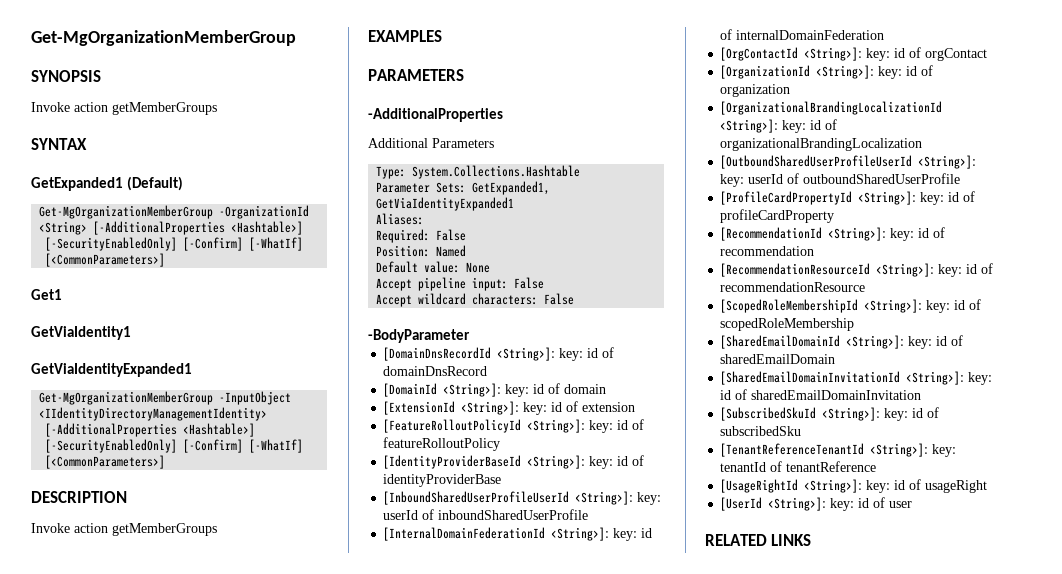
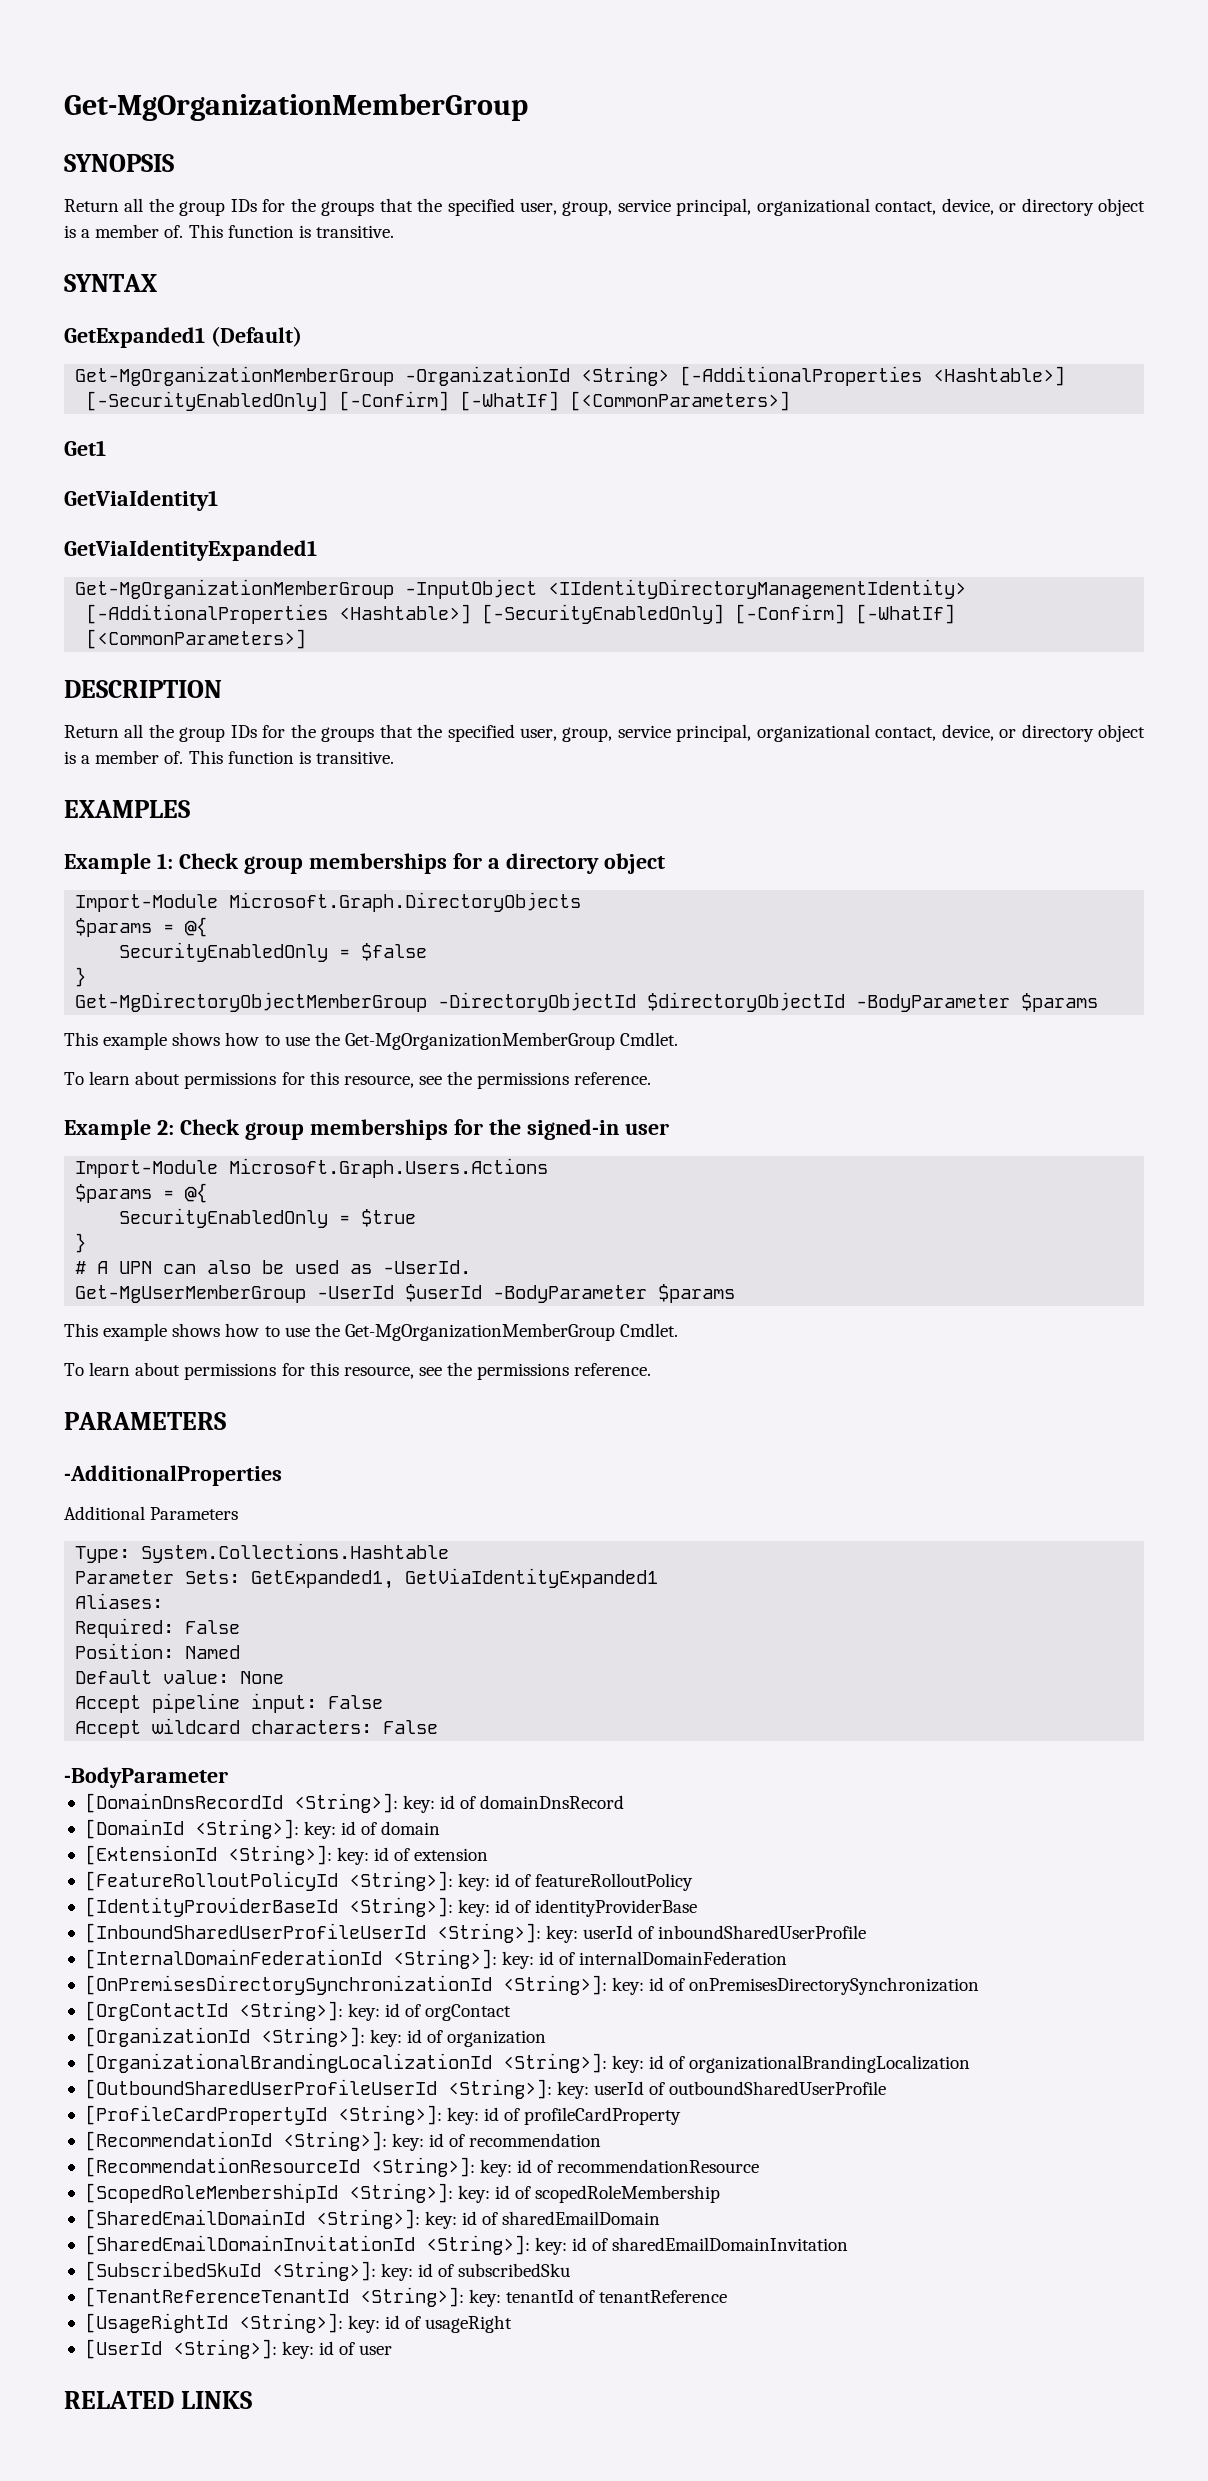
  SYNOPSIS
- Invoke action getMemberGroups
+ Return all the group IDs for the groups that the specified user, group, service principal, organizational contact, device, or directory object is a member of. This function is transitive.
  DESCRIPTION
- Invoke action getMemberGroups
+ Return all the group IDs for the groups that the specified user, group, service principal, organizational contact, device, or directory object is a member of. This function is transitive.
  EXAMPLES
+ Example 1: Check group memberships for a directory object
+ Import-Module Microsoft.Graph.DirectoryObjects
+ $params = @{
+ SecurityEnabledOnly = $false
+ }
+ Get-MgDirectoryObjectMemberGroup -DirectoryObjectId $directoryObjectId -BodyParameter $params
+ This example shows how to use the Get-MgOrganizationMemberGroup Cmdlet.
+ To learn about permissions for this resource, see the permissions reference.
+ Example 2: Check group memberships for the signed-in user
+ Import-Module Microsoft.Graph.Users.Actions
+ $params = @{
+ SecurityEnabledOnly = $true
+ }
+ # A UPN can also be used as -UserId.
+ Get-MgUserMemberGroup -UserId $userId -BodyParameter $params
+ This example shows how to use the Get-MgOrganizationMemberGroup Cmdlet.
+ To learn about permissions for this resource, see the permissions reference.
+ [OnPremisesDirectorySynchronizationId <String>]: key: id of onPremisesDirectorySynchronization

